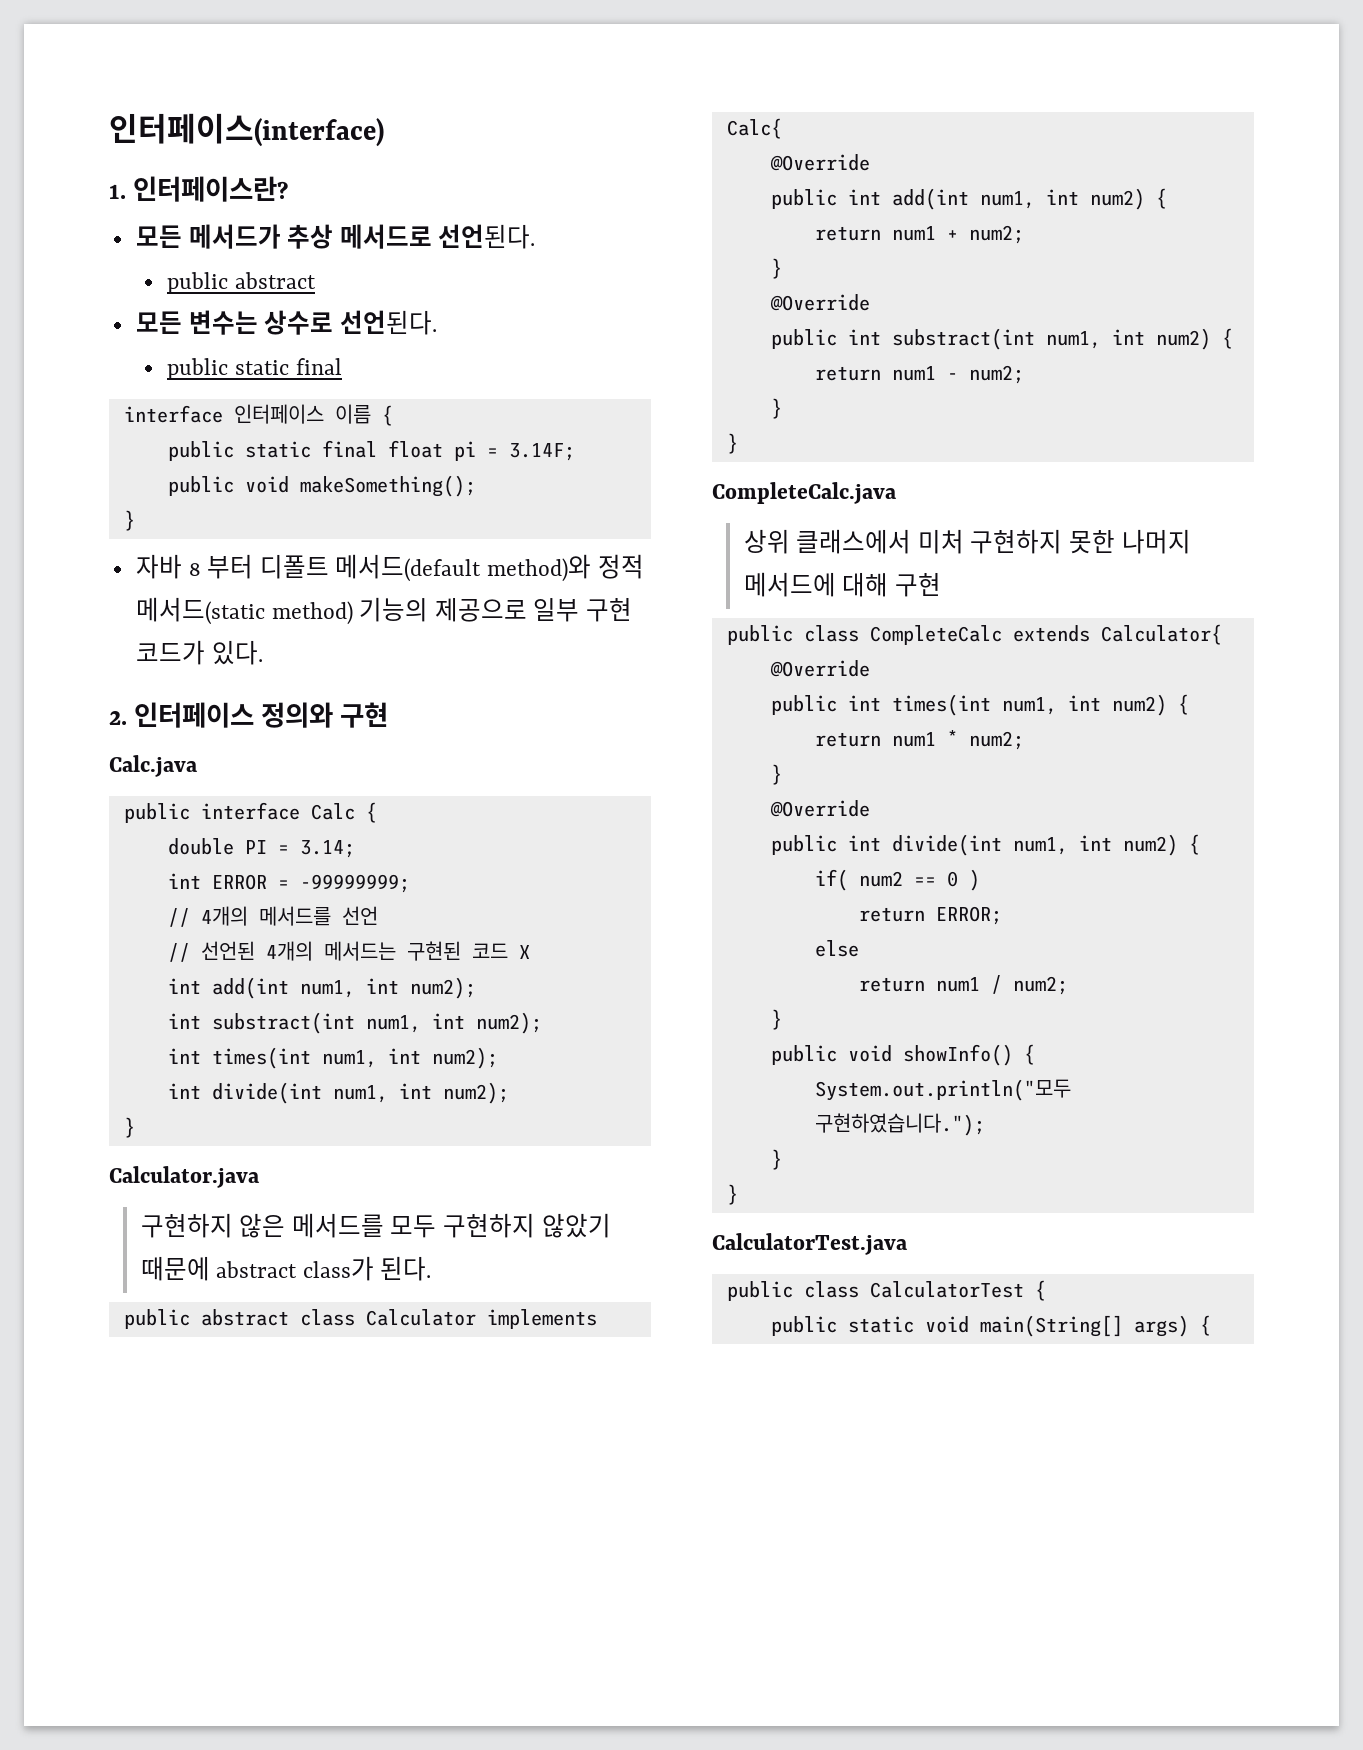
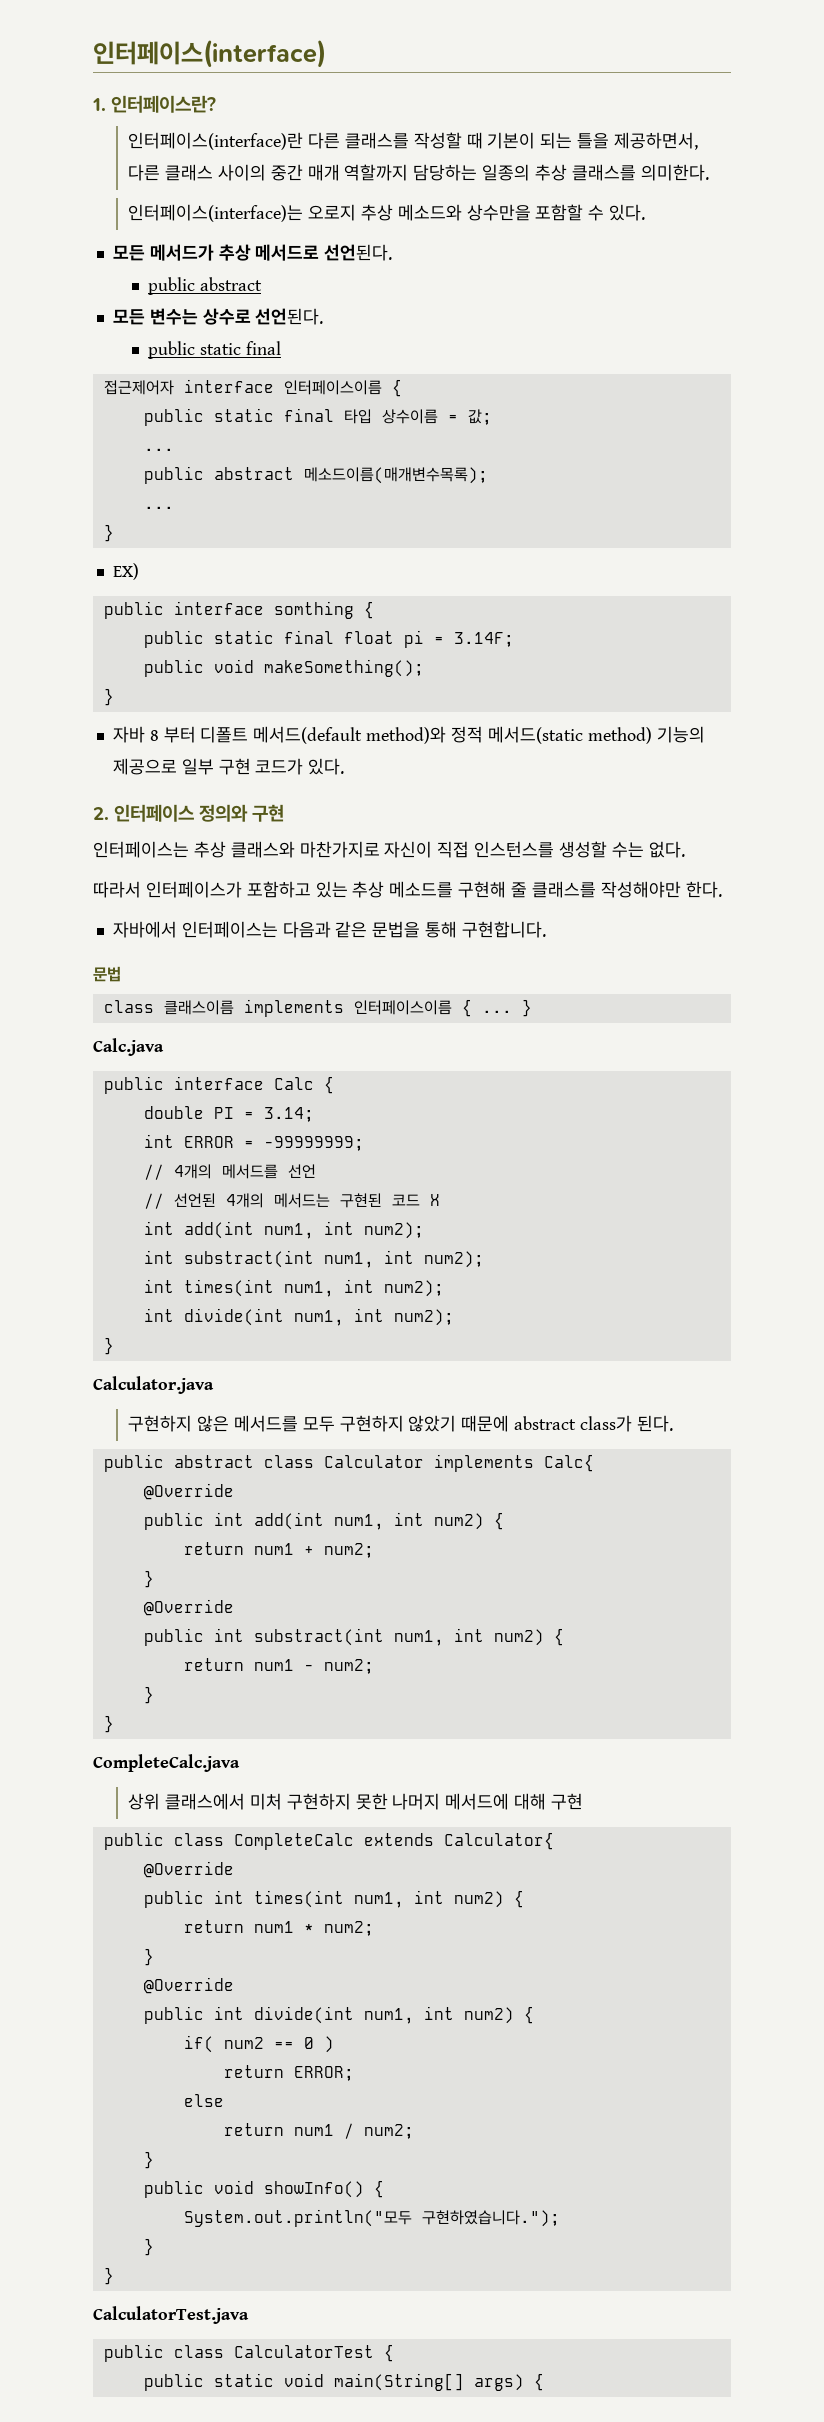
+ 인터페이스(interface)란 다른 클래스를 작성할 때 기본이 되는 틀을 제공하면서, 다른 클래스 사이의 중간 매개 역할까지 담당하는 일종의 추상 클래스를 의미한다.
+ 인터페이스(interface)는 오로지 추상 메소드와 상수만을 포함할 수 있다.
- interface 인터페이스 이름 {
+ 접근제어자 interface 인터페이스이름 {
+ public static final 타입 상수이름 = 값;
+ ...
+ public abstract 메소드이름(매개변수목록);
+ ...
+ }
+ EX)
+ public interface somthing {
+ 인터페이스는 추상 클래스와 마찬가지로 자신이 직접 인스턴스를 생성할 수는 없다.
+ 따라서 인터페이스가 포함하고 있는 추상 메소드를 구현해 줄 클래스를 작성해야만 한다.
+ 자바에서 인터페이스는 다음과 같은 문법을 통해 구현합니다.
+ 문법
+ class 클래스이름 implements 인터페이스이름 { ... }

